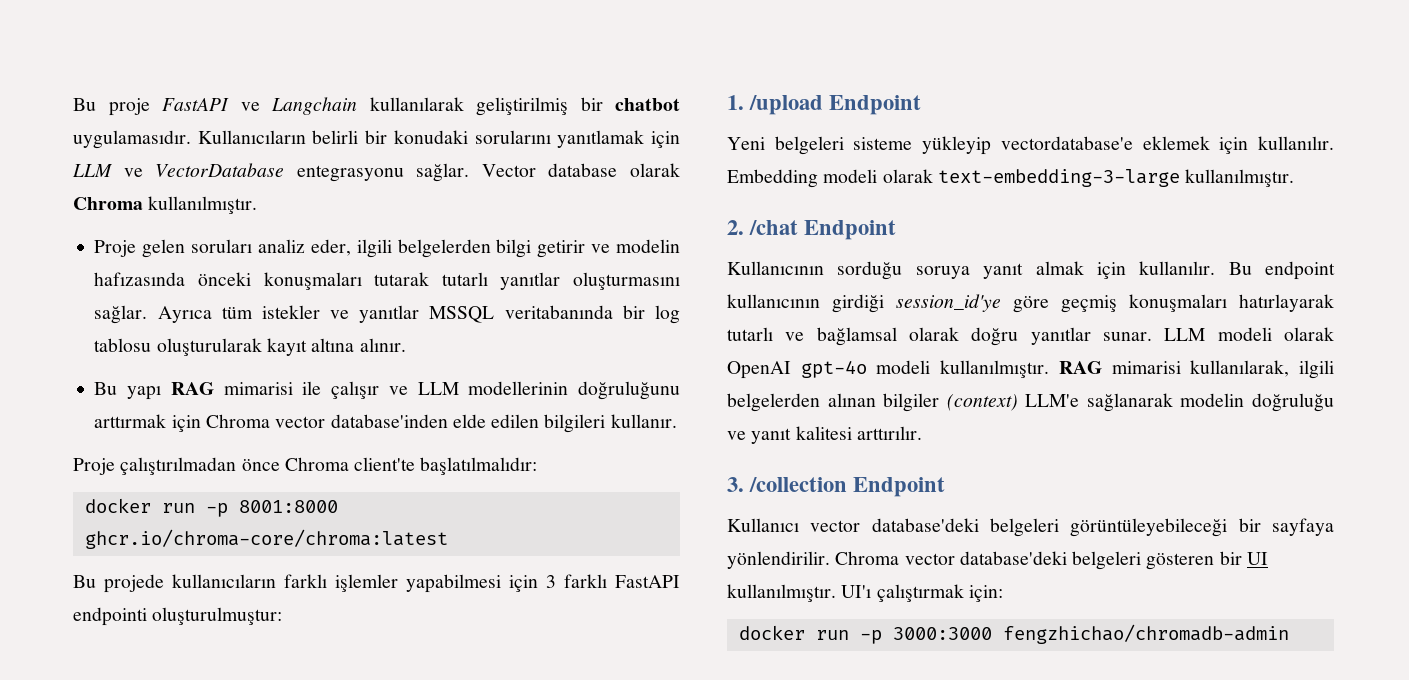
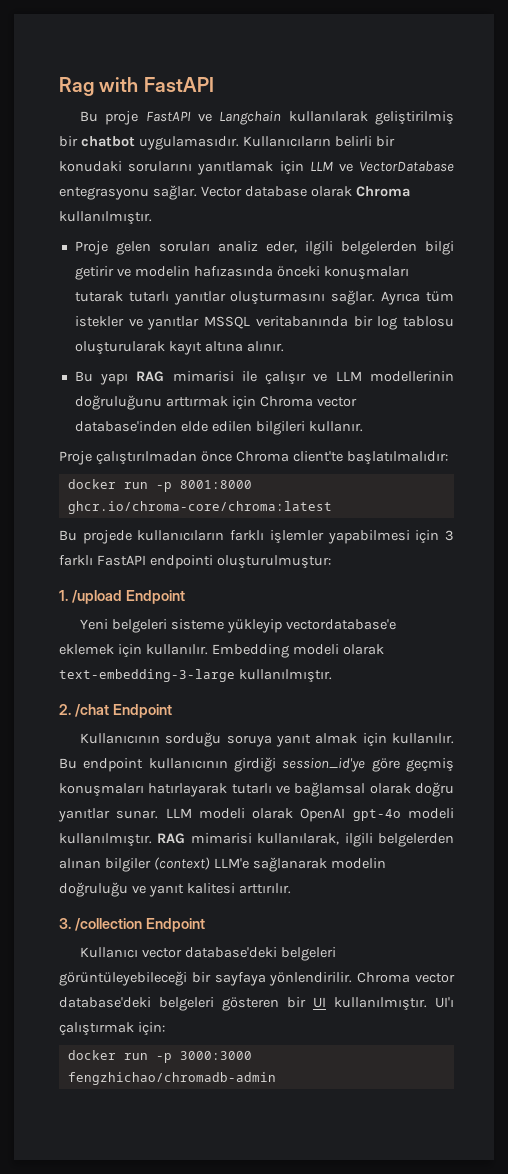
+ Rag with FastAPI

